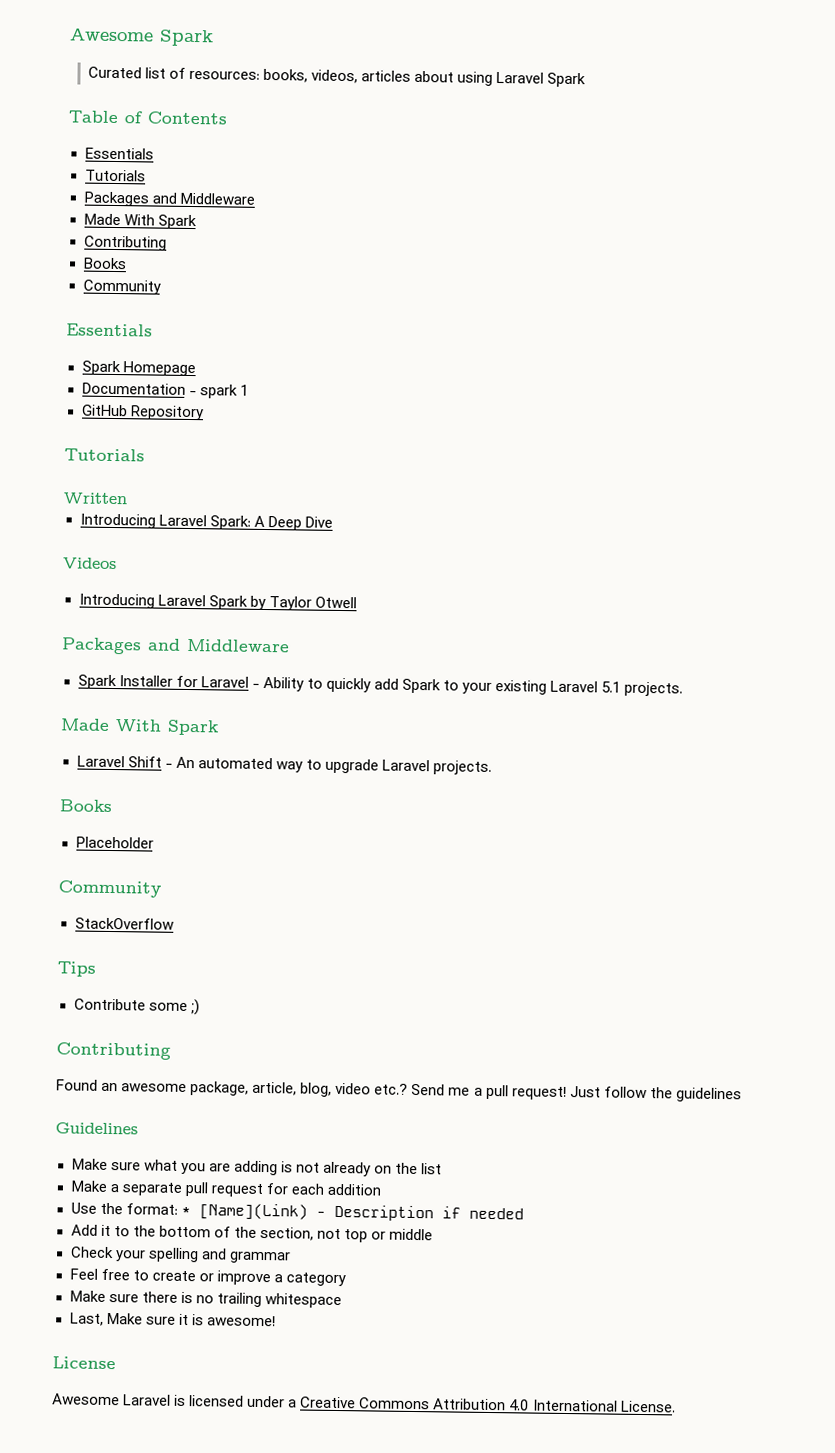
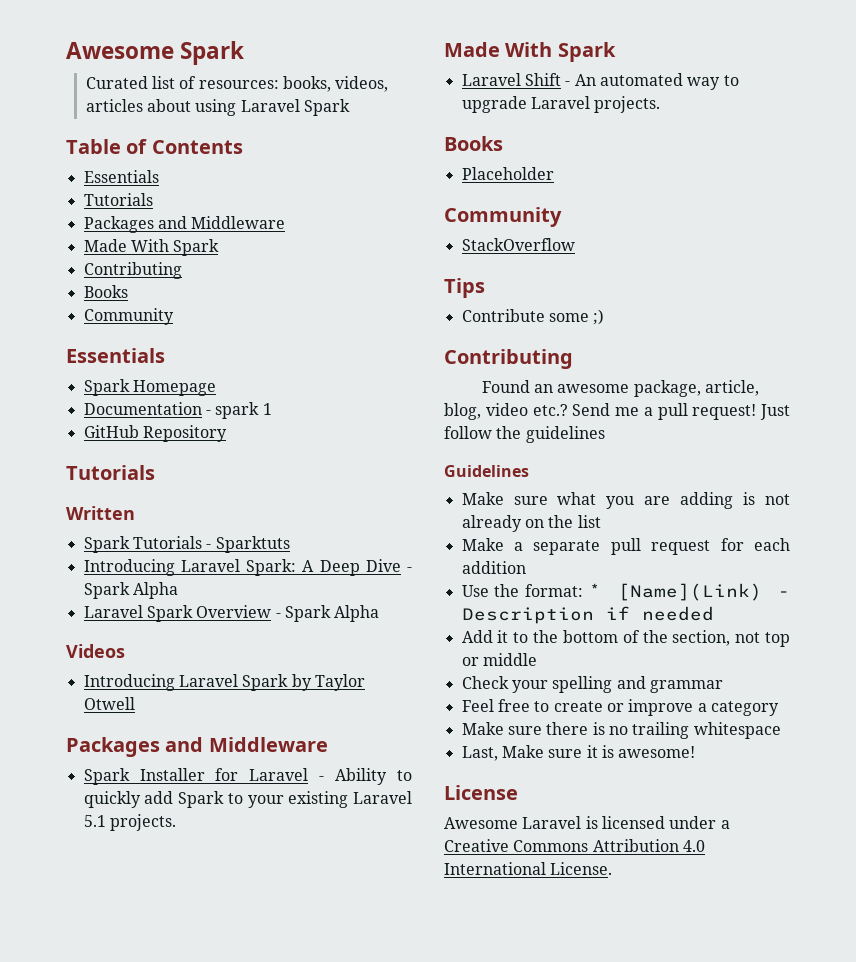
+ Spark Tutorials - Sparktuts
- Introducing Laravel Spark: A Deep Dive
+ Introducing Laravel Spark: A Deep Dive - Spark Alpha
+ Laravel Spark Overview - Spark Alpha

